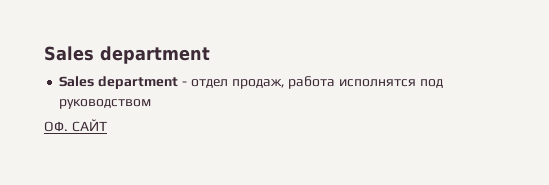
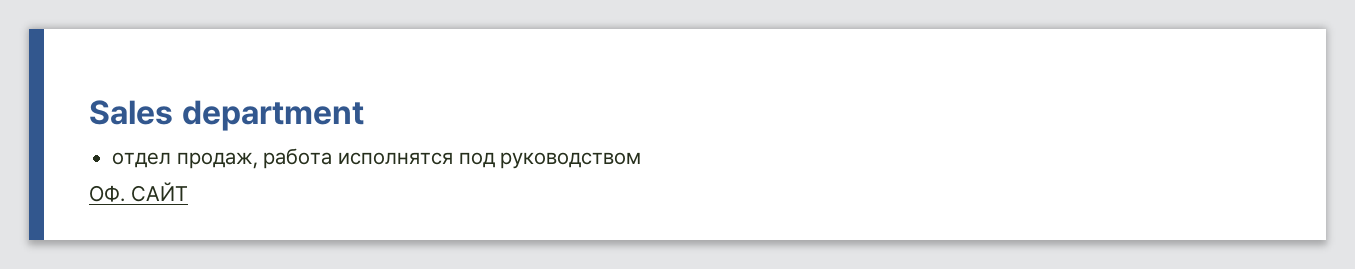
- Sales department - отдел продаж, работа исполнятся под руководством
+ отдел продаж, работа исполнятся под руководством

